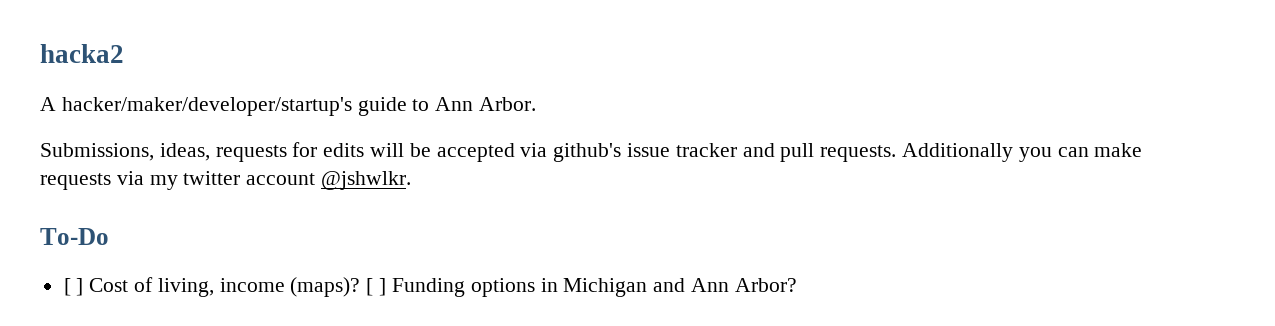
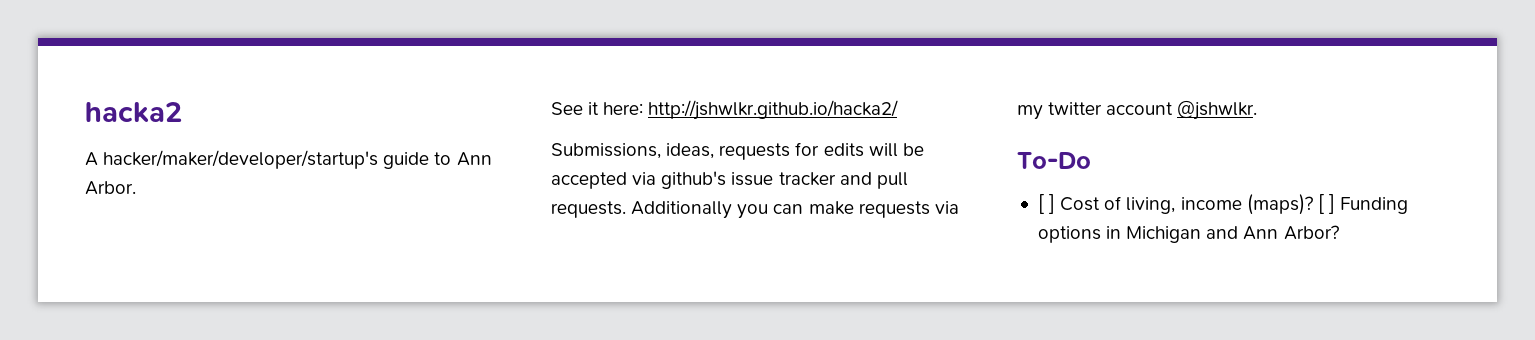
+ See it here: http://jshwlkr.github.io/hacka2/

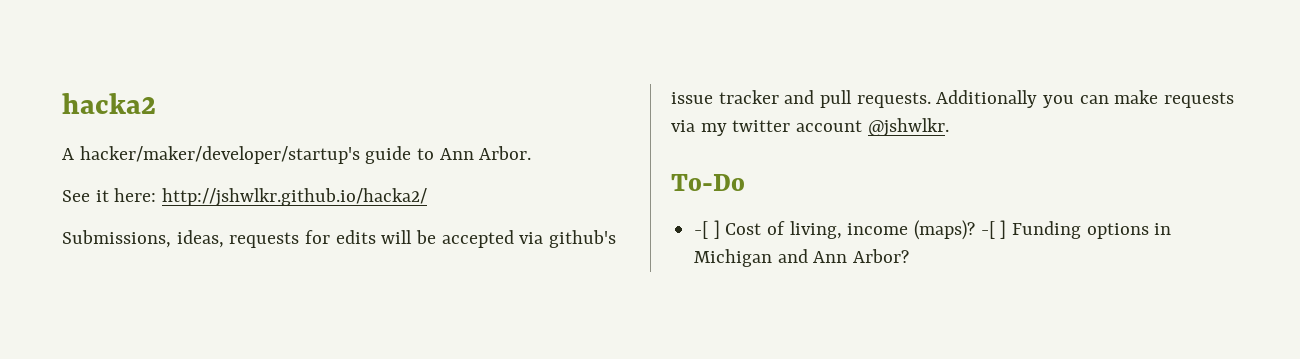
- [ ] Cost of living, income (maps)?
+ -[ ] Cost of living, income (maps)?
- [ ] Funding options in Michigan and Ann Arbor?
+ -[ ] Funding options in Michigan and Ann Arbor?

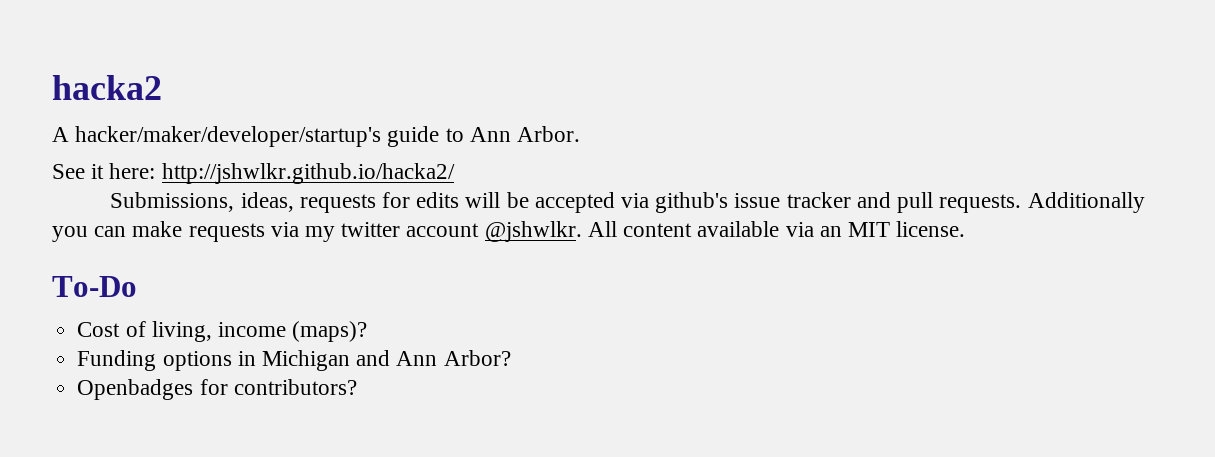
+ All content available via an MIT license.
- -[ ] Cost of living, income (maps)? -[ ] Funding options in Michigan and Ann Arbor?
+ Cost of living, income (maps)?
+ Funding options in Michigan and Ann Arbor?
+ Openbadges for contributors?

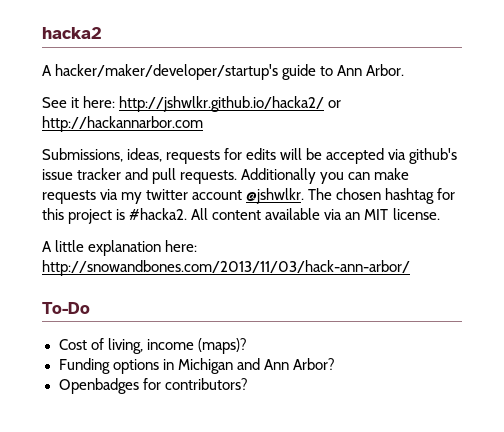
- See it here: http://jshwlkr.github.io/hacka2/
+ See it here: http://jshwlkr.github.io/hacka2/ or http://hackannarbor.com
+ The chosen hashtag for this project is #hacka2.
+ A little explanation here: http://snowandbones.com/2013/11/03/hack-ann-arbor/

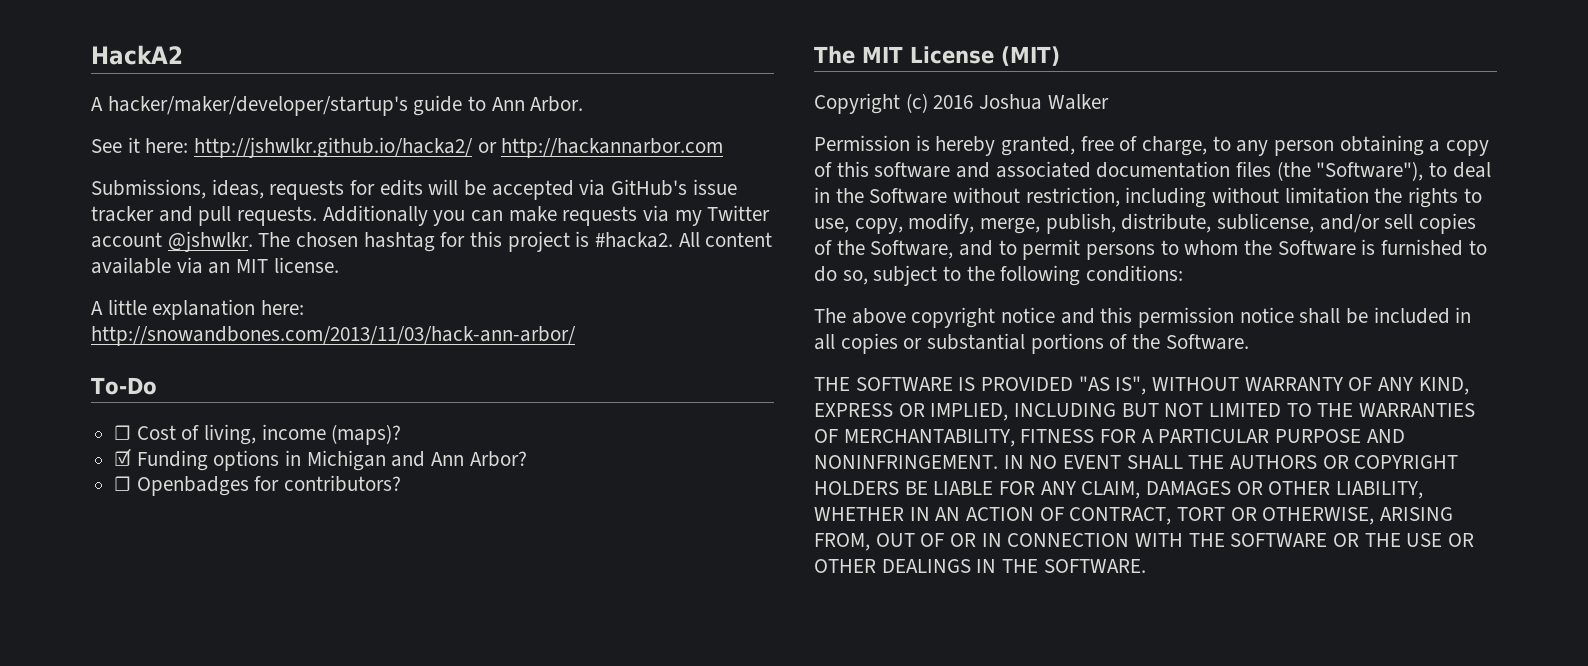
- hacka2
+ HackA2
- Submissions, ideas, requests for edits will be accepted via github's issue tracker and pull requests.
+ Submissions, ideas, requests for edits will be accepted via GitHub's issue tracker and pull requests.
- Additionally you can make requests via my twitter account @jshwlkr.
+ Additionally you can make requests via my Twitter account @jshwlkr.
- Cost of living, income (maps)?
+ ☐ Cost of living, income (maps)?
- Funding options in Michigan and Ann Arbor?
+ ☑ Funding options in Michigan and Ann Arbor?
- Openbadges for contributors?
+ ☐ Openbadges for contributors?
+ The MIT License (MIT)
+ Copyright (c) 2016 Joshua Walker
+ Permission is hereby granted, free of charge, to any person obtaining a copy of this software and associated documentation files (the "Software"), to deal in the Software without restriction, including without limitation the rights to use, copy, modify, merge, publish, distribute, sublicense, and/or sell copies of the Software, and to permit persons to whom the Software is furnished to do so, subject to the following conditions:
+ The above copyright notice and this permission notice shall be included in all copies or substantial portions of the Software.
+ THE SOFTWARE IS PROVIDED "AS IS", WITHOUT WARRANTY OF ANY KIND, EXPRESS OR IMPLIED, INCLUDING BUT NOT LIMITED TO THE WARRANTIES OF MERCHANTABILITY, FITNESS FOR A PARTICULAR PURPOSE AND NONINFRINGEMENT. IN NO EVENT SHALL THE AUTHORS OR COPYRIGHT HOLDERS BE LIABLE FOR ANY CLAIM, DAMAGES OR OTHER LIABILITY, WHETHER IN AN ACTION OF CONTRACT, TORT OR OTHERWISE, ARISING FROM, OUT OF OR IN CONNECTION WITH THE SOFTWARE OR THE USE OR OTHER DEALINGS IN THE SOFTWARE.

